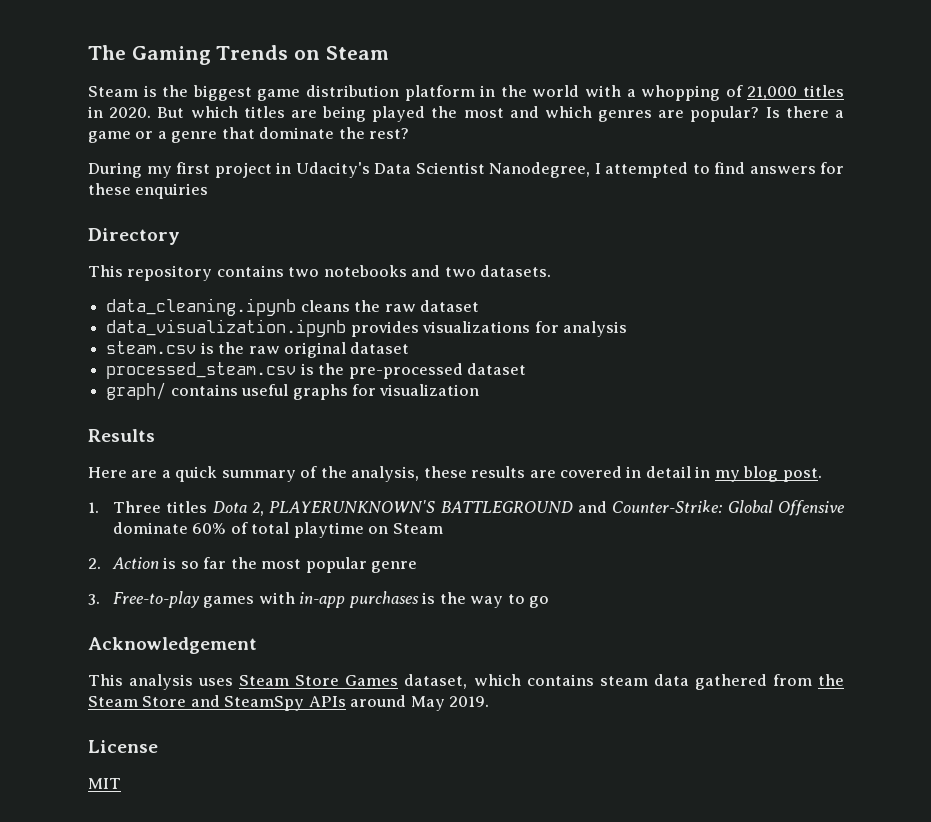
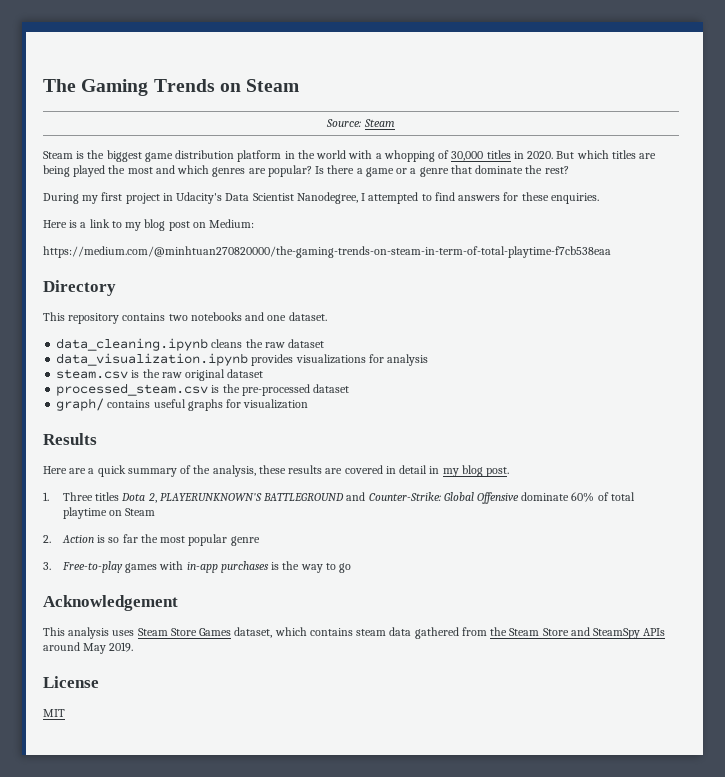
+ Source: Steam
- Steam is the biggest game distribution platform in the world with a whopping of 21,000 titles in 2020.
+ Steam is the biggest game distribution platform in the world with a whopping of 30,000 titles in 2020.
- During my first project in Udacity's Data Scientist Nanodegree, I attempted to find answers for these enquiries
+ During my first project in Udacity's Data Scientist Nanodegree, I attempted to find answers for these enquiries.
+ Here is a link to my blog post on Medium:
+ https://medium.com/@minhtuan270820000/the-gaming-trends-on-steam-in-term-of-total-playtime-f7cb538eaa
- This repository contains two notebooks and two datasets.
+ This repository contains two notebooks and one dataset.

